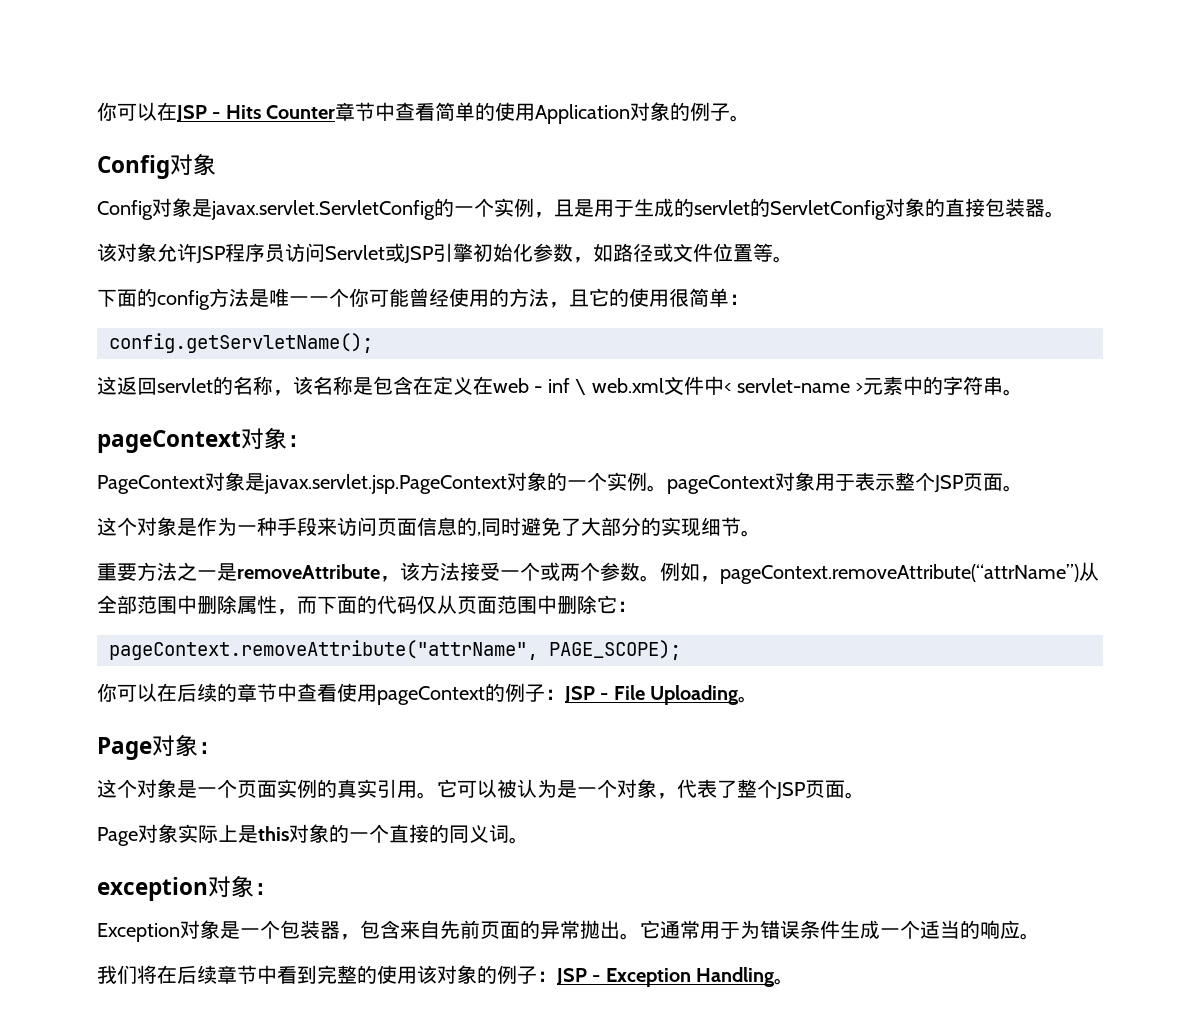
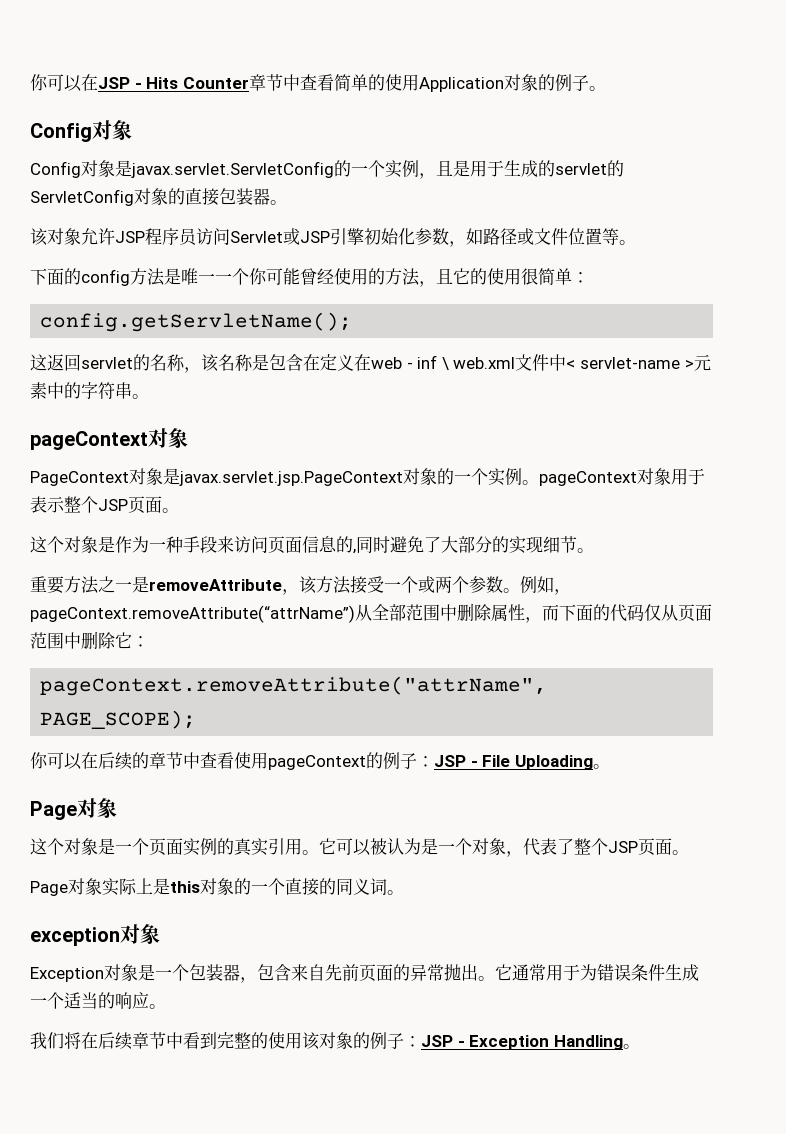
  这返回servlet的名称，该名称是包含在定义在web - inf \ web.xml文件中< servlet-name >元素中的字符串。
- pageContext对象：
+ pageContext对象
  你可以在后续的章节中查看使用pageContext的例子：JSP - File Uploading。
- Page对象：
+ Page对象
- exception对象：
+ exception对象

